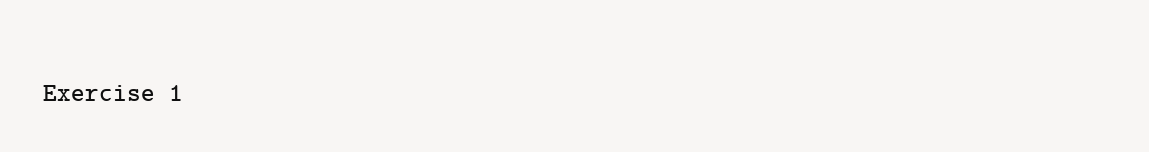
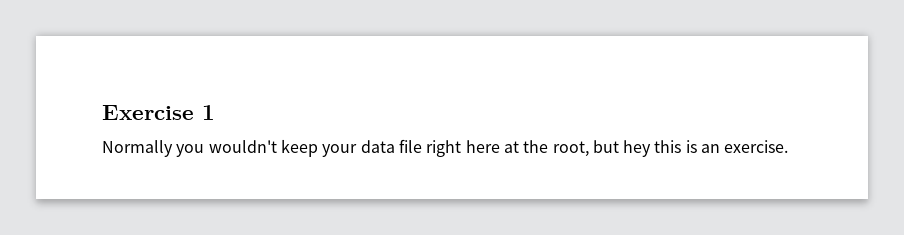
+ Normally you wouldn't keep your data file right here at the root, but hey this is an exercise.

